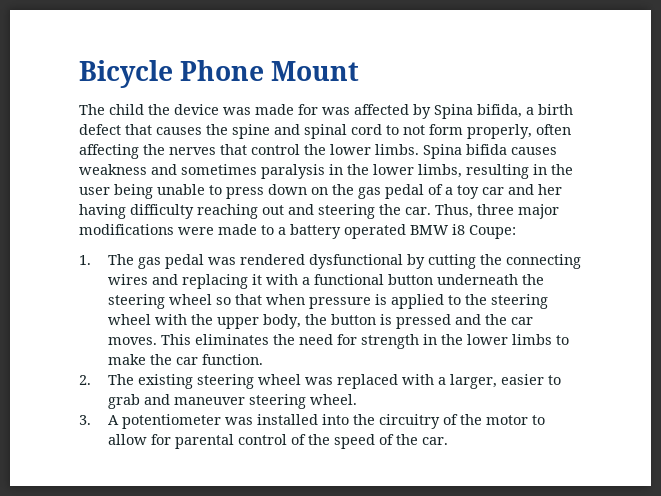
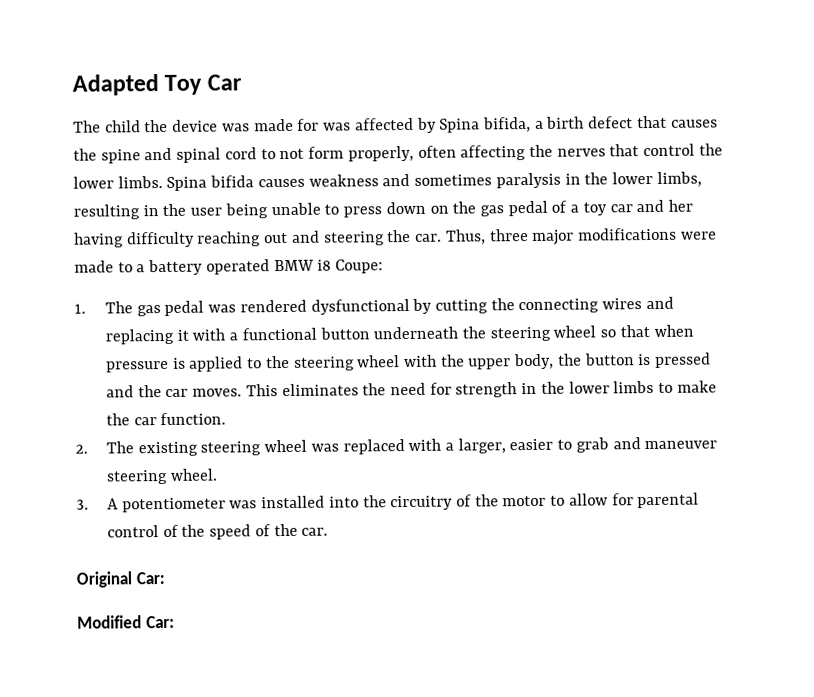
- Bicycle Phone Mount
+ Adapted Toy Car
+ Original Car:
+ Modified Car:

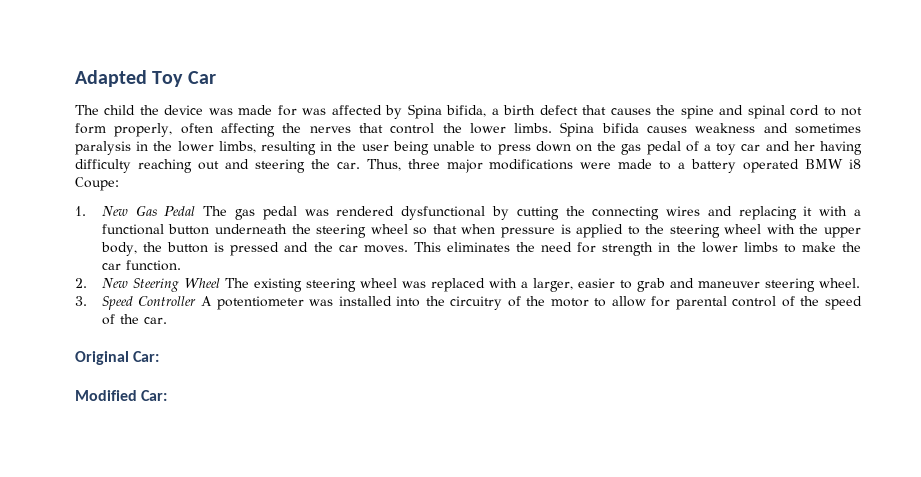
- 1. The gas pedal was rendered dysfunctional by cutting the connecting wires and replacing it with a functional button underneath the steering wheel so that when pressure is applied to the steering wheel with the upper body, the button is pressed and the car moves.
+ 1. New Gas Pedal The gas pedal was rendered dysfunctional by cutting the connecting wires and replacing it with a functional button underneath the steering wheel so that when pressure is applied to the steering wheel with the upper body, the button is pressed and the car moves.
- 2. The existing steering wheel was replaced with a larger, easier to grab and maneuver steering wheel.
+ 2. New Steering Wheel The existing steering wheel was replaced with a larger, easier to grab and maneuver steering wheel.
- 3. A potentiometer was installed into the circuitry of the motor to allow for parental control of the speed of the car.
+ 3. Speed Controller A potentiometer was installed into the circuitry of the motor to allow for parental control of the speed of the car.

